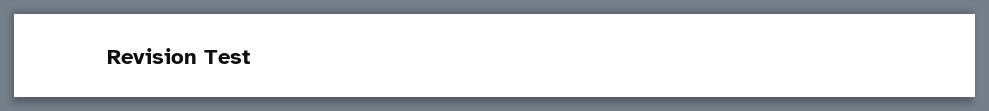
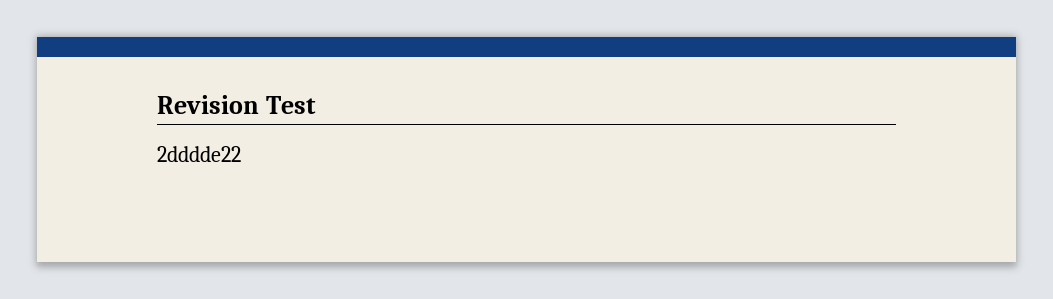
+ 2dddde22

